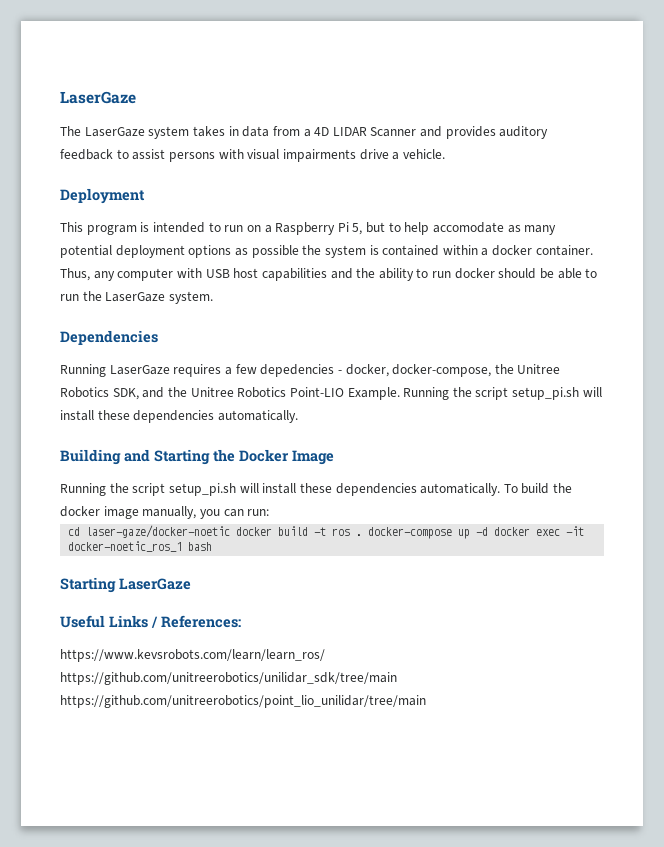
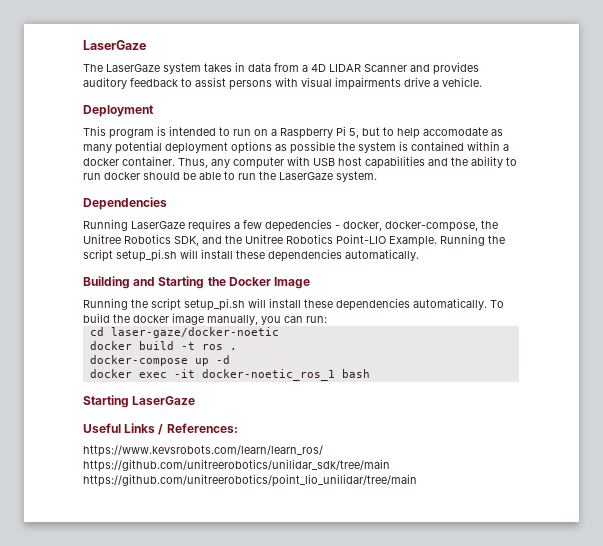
- cd laser-gaze/docker-noetic docker build -t ros . docker-compose up -d docker exec -it docker-noetic_ros_1 bash
+ cd laser-gaze/docker-noetic
+ docker build -t ros .
+ docker-compose up -d
+ docker exec -it docker-noetic_ros_1 bash

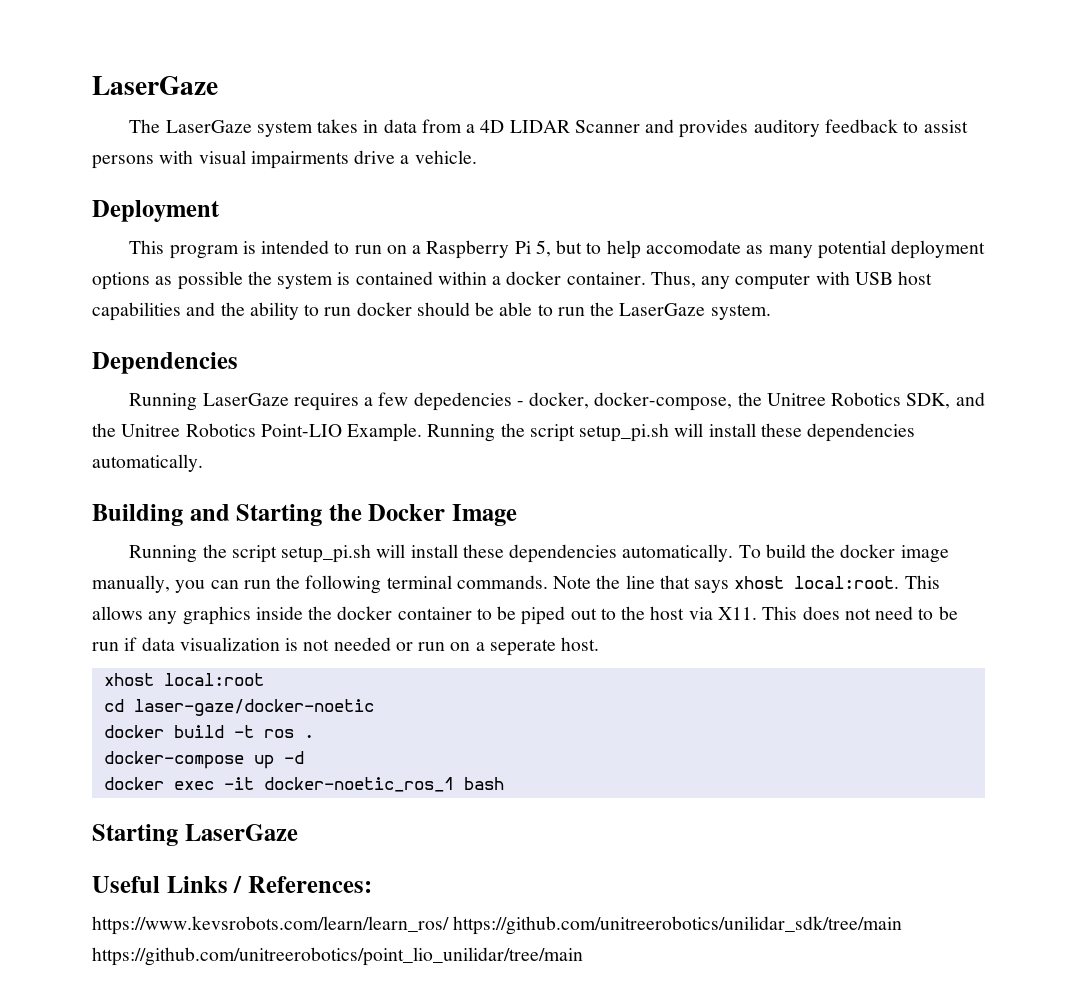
- To build the docker image manually, you can run:
+ To build the docker image manually, you can run the following terminal commands. Note the line that says xhost local:root. This allows any graphics inside the docker container to be piped out to the host via X11. This does not need to be run if data visualization is not needed or run on a seperate host.
+ xhost local:root

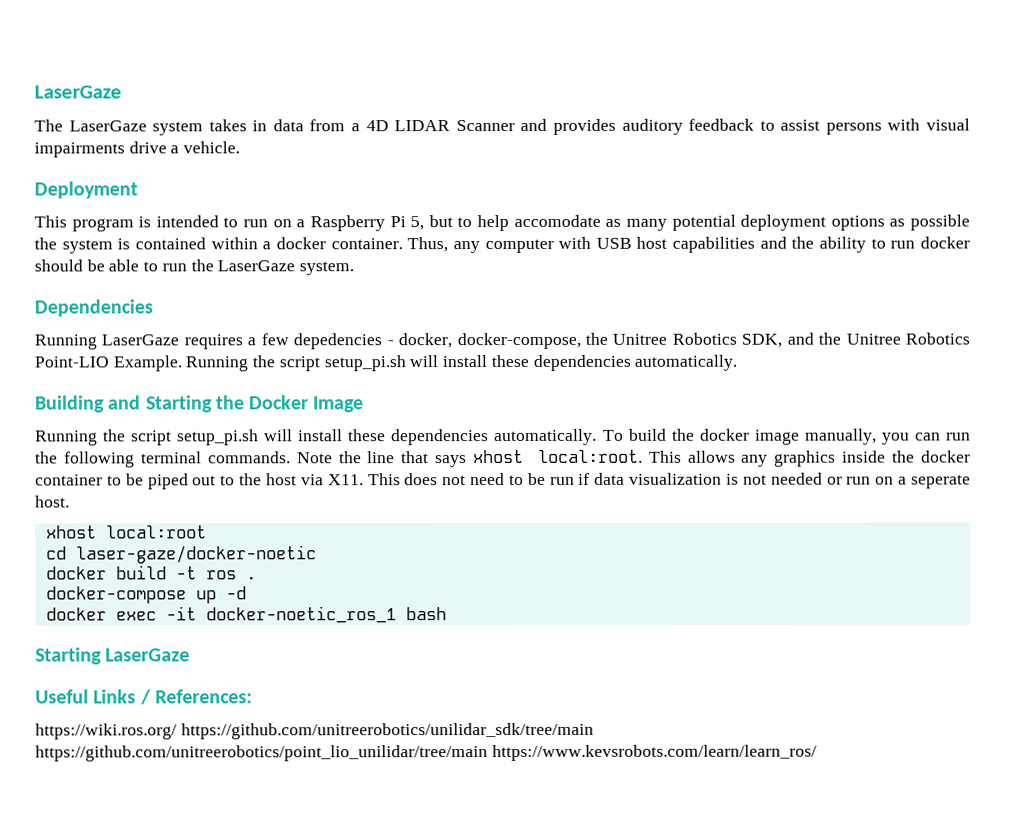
- https://www.kevsrobots.com/learn/learn_ros/ https://github.com/unitreerobotics/unilidar_sdk/tree/main https://github.com/unitreerobotics/point_lio_unilidar/tree/main
+ https://wiki.ros.org/ https://github.com/unitreerobotics/unilidar_sdk/tree/main https://github.com/unitreerobotics/point_lio_unilidar/tree/main https://www.kevsrobots.com/learn/learn_ros/

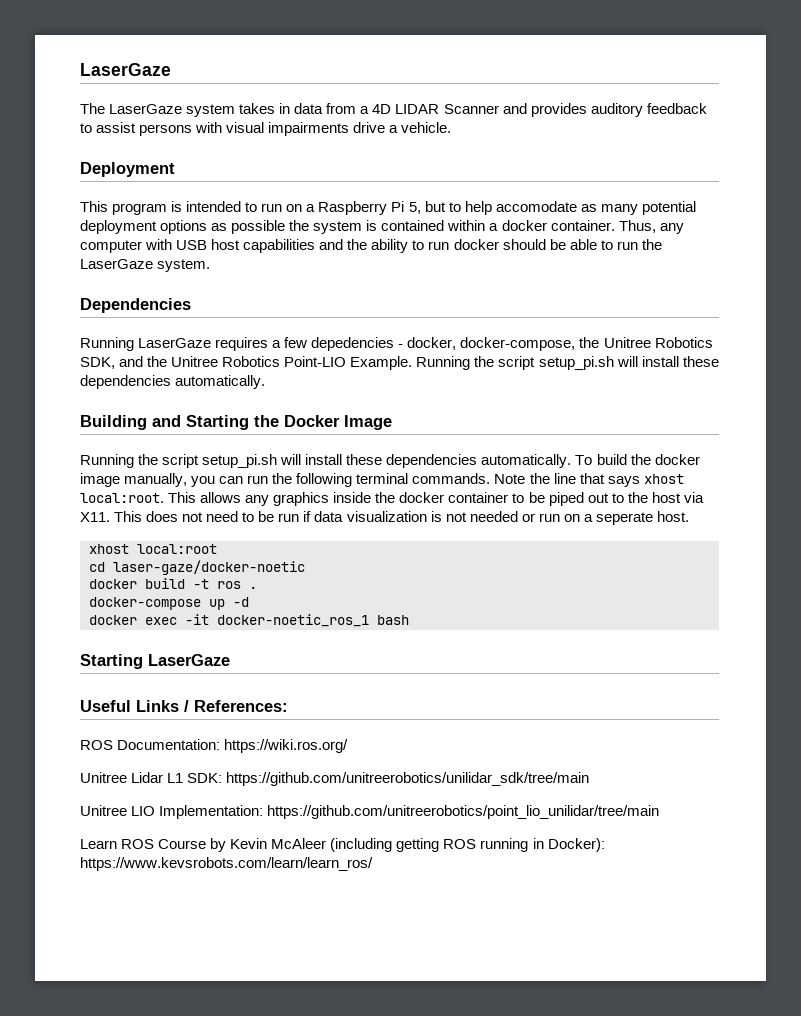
- https://wiki.ros.org/ https://github.com/unitreerobotics/unilidar_sdk/tree/main https://github.com/unitreerobotics/point_lio_unilidar/tree/main https://www.kevsrobots.com/learn/learn_ros/
+ ROS Documentation: https://wiki.ros.org/
+ Unitree Lidar L1 SDK: https://github.com/unitreerobotics/unilidar_sdk/tree/main
+ Unitree LIO Implementation: https://github.com/unitreerobotics/point_lio_unilidar/tree/main
+ Learn ROS Course by Kevin McAleer (including getting ROS running in Docker): https://www.kevsrobots.com/learn/learn_ros/

